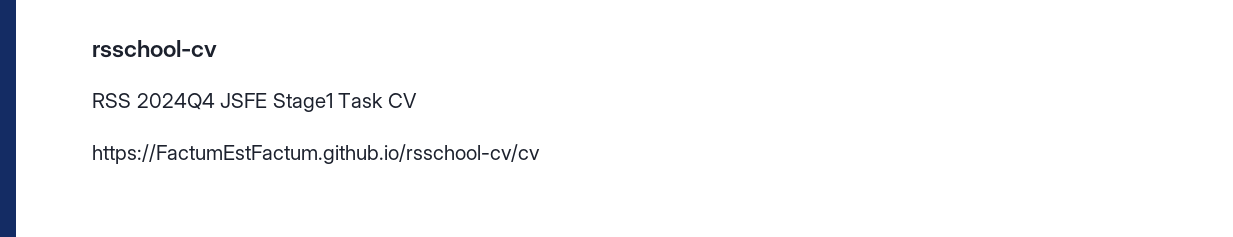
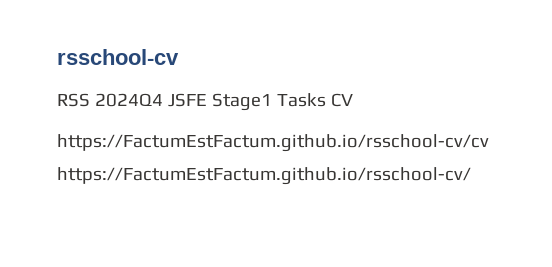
- RSS 2024Q4 JSFE Stage1 Task CV
+ RSS 2024Q4 JSFE Stage1 Tasks CV
+ https://FactumEstFactum.github.io/rsschool-cv/

